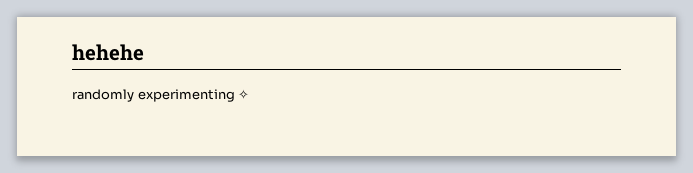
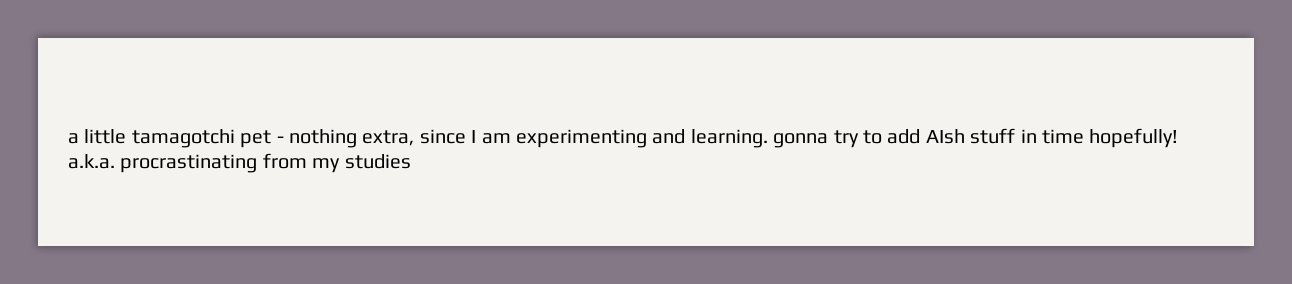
- hehehe
- randomly experimenting ✧
+ a little tamagotchi pet - nothing extra, since I am experimenting and learning. gonna try to add AIsh stuff in time hopefully! a.k.a. procrastinating from my studies

